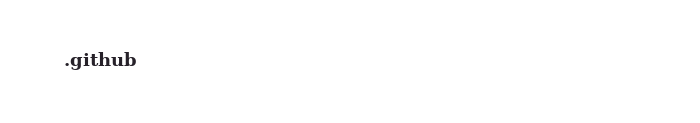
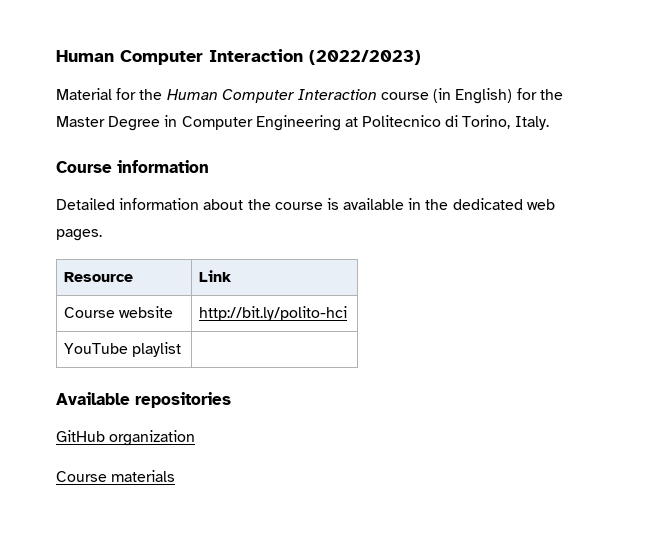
- .github
+ Human Computer Interaction (2022/2023)
+ Material for the Human Computer Interaction course (in English) for the Master Degree in Computer Engineering at Politecnico di Torino, Italy.
+ Course information
+ Detailed information about the course is available in the dedicated web pages.
+ Resource | Link
+ Course website | http://bit.ly/polito-hci
+ YouTube playlist |
+ Available repositories
+ GitHub organization
+ Course materials

